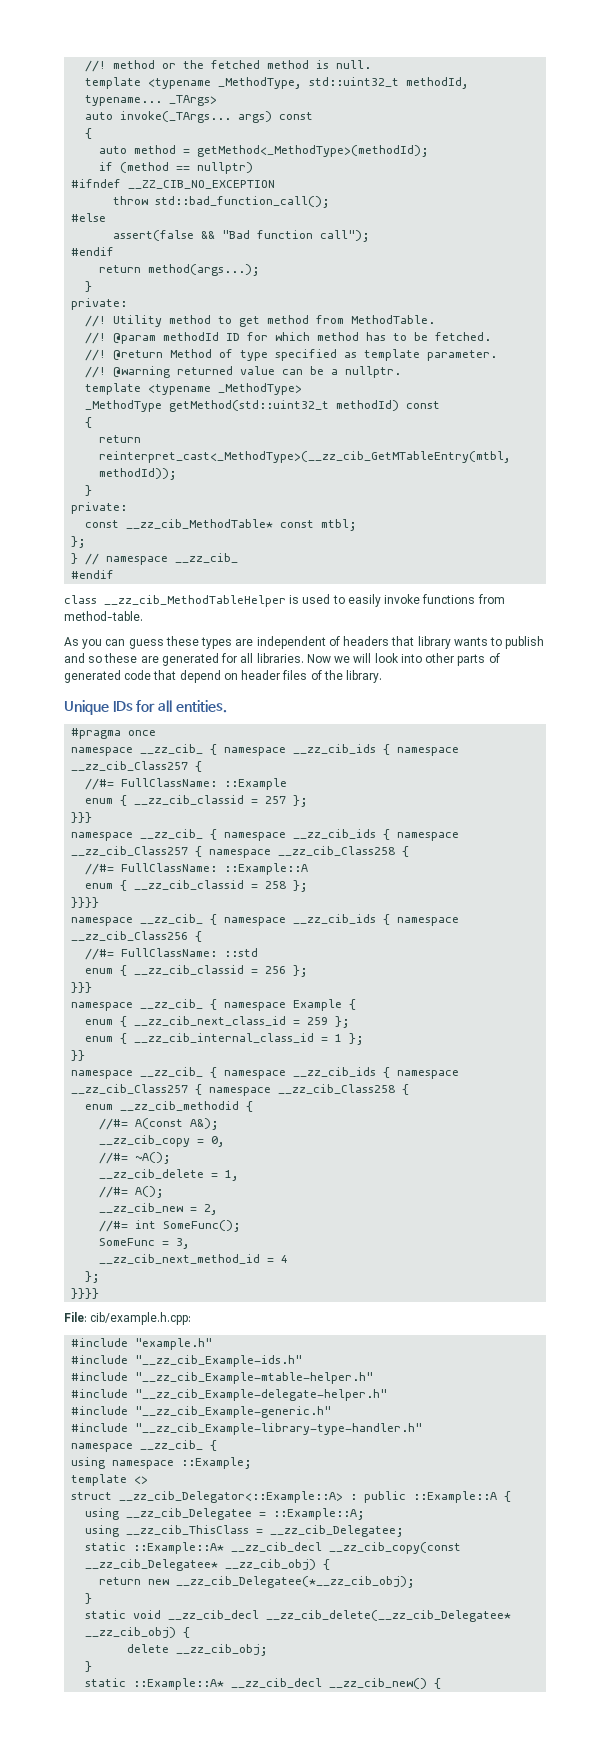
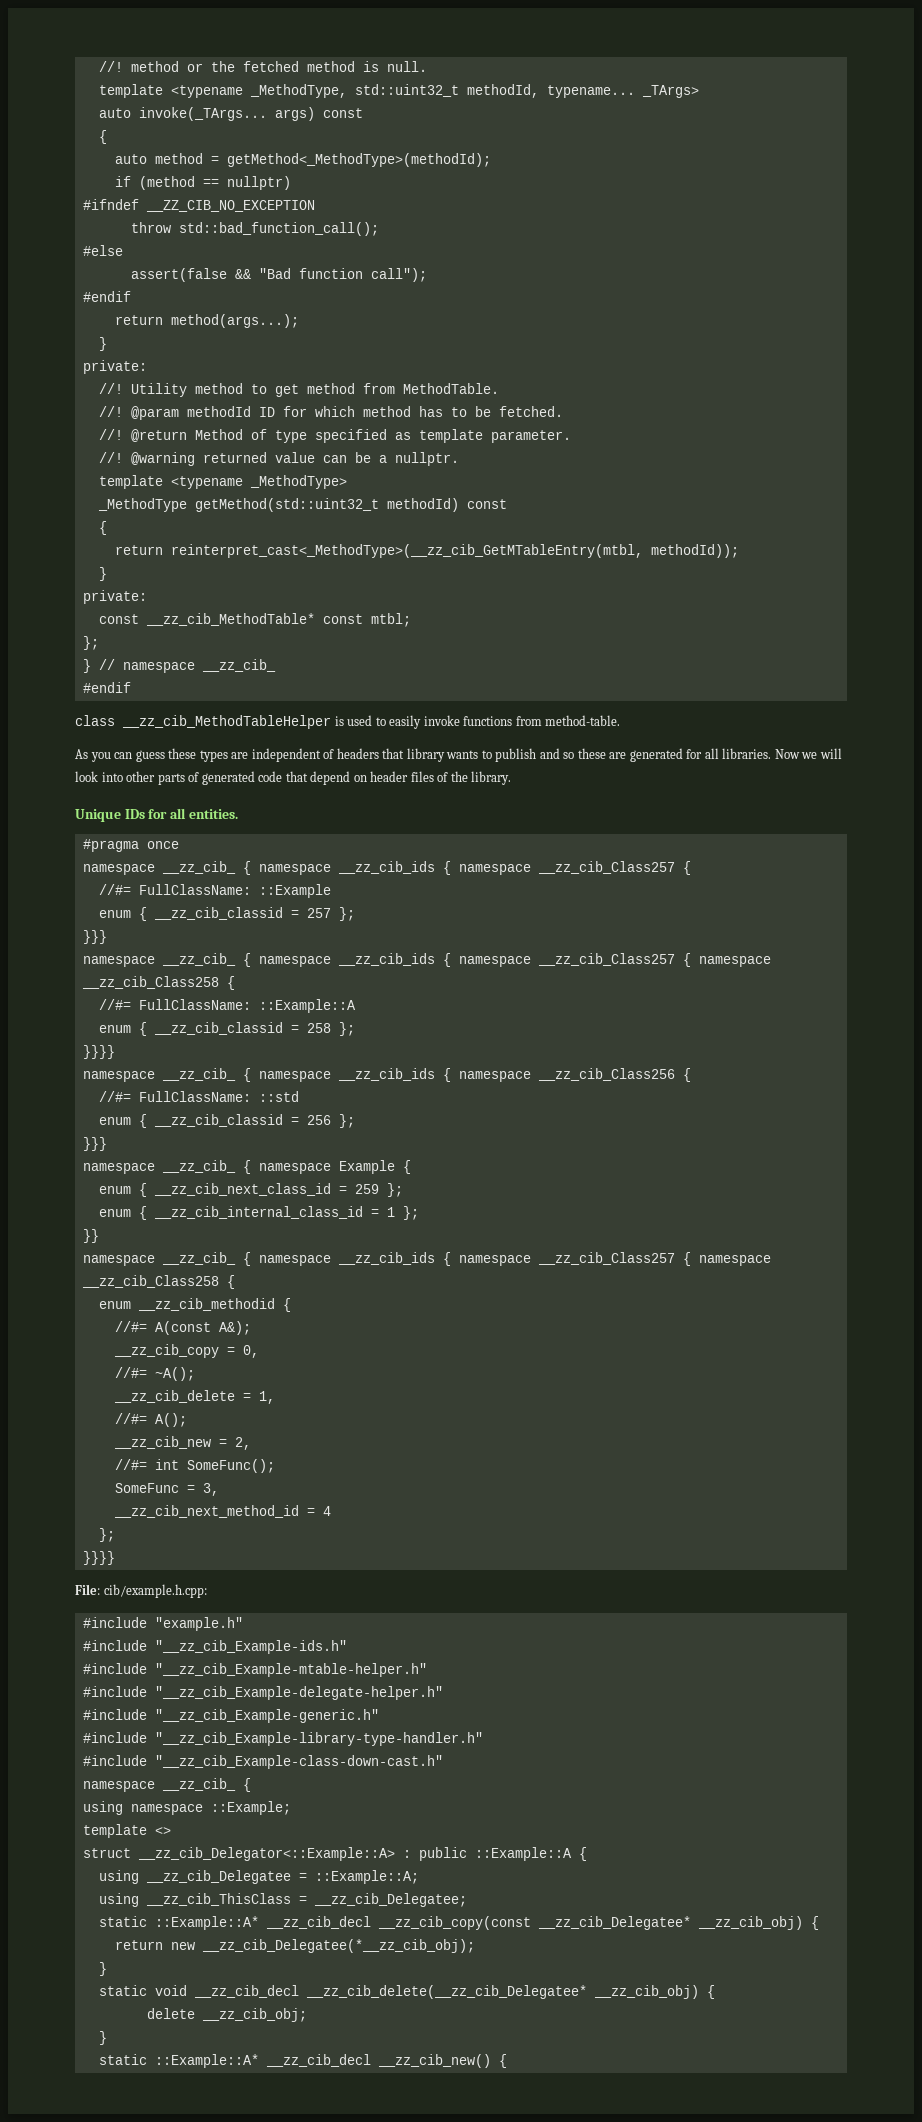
+ #include "__zz_cib_Example-class-down-cast.h"

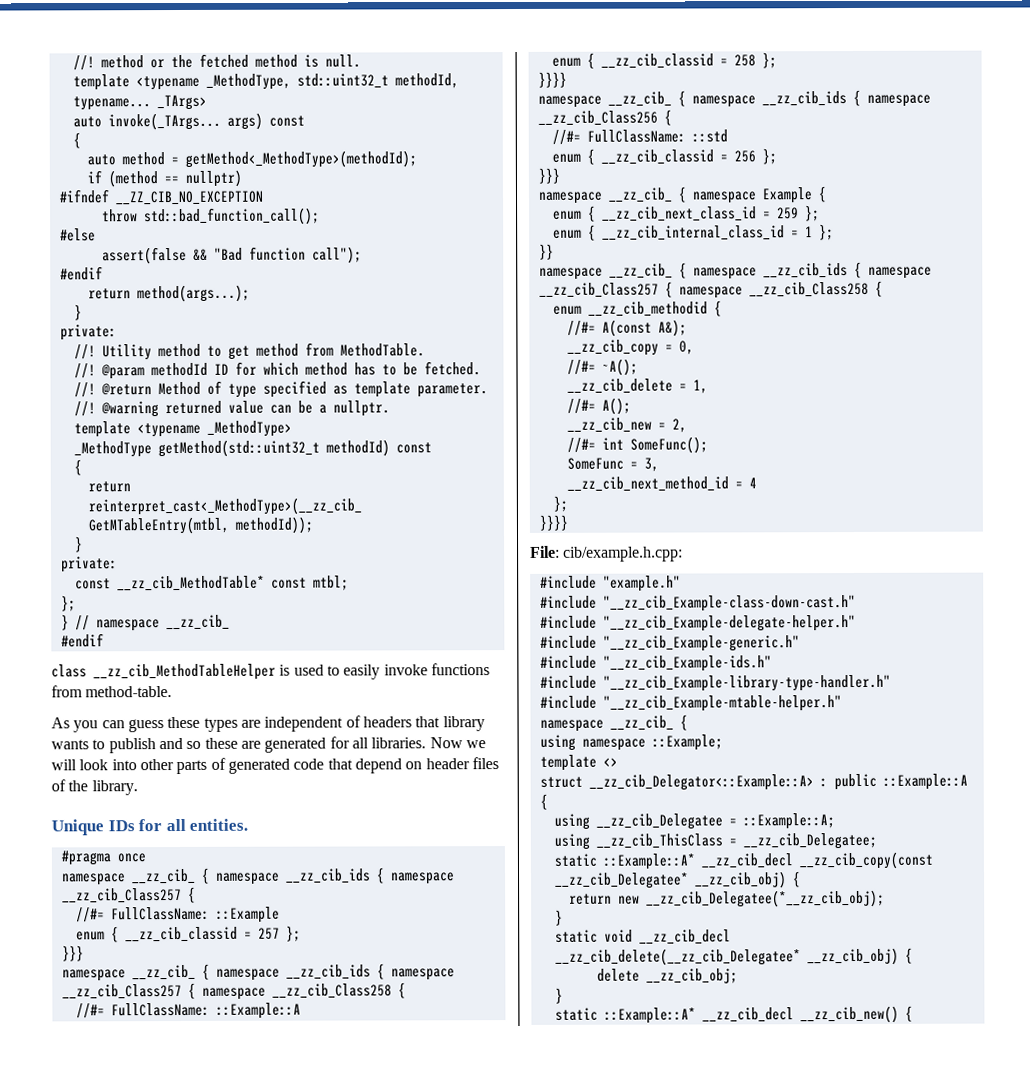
- #include "__zz_cib_Example-ids.h"
- #include "__zz_cib_Example-mtable-helper.h"
+ #include "__zz_cib_Example-class-down-cast.h"
+ #include "__zz_cib_Example-ids.h"
- #include "__zz_cib_Example-class-down-cast.h"
+ #include "__zz_cib_Example-mtable-helper.h"

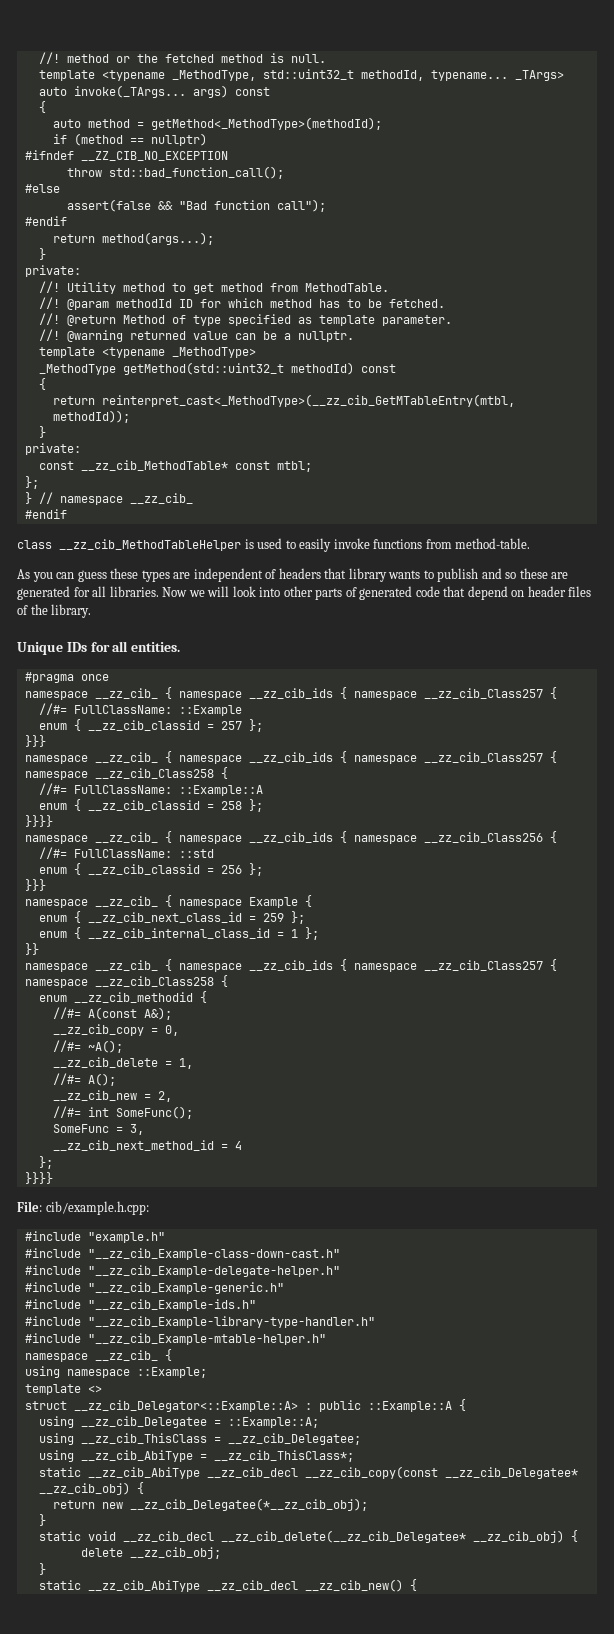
- static ::Example::A* __zz_cib_decl __zz_cib_copy(const __zz_cib_Delegatee* __zz_cib_obj) {
+ using __zz_cib_AbiType = __zz_cib_ThisClass*;
+ static __zz_cib_AbiType __zz_cib_decl __zz_cib_copy(const __zz_cib_Delegatee* __zz_cib_obj) {
- static ::Example::A* __zz_cib_decl __zz_cib_new() {
+ static __zz_cib_AbiType __zz_cib_decl __zz_cib_new() {

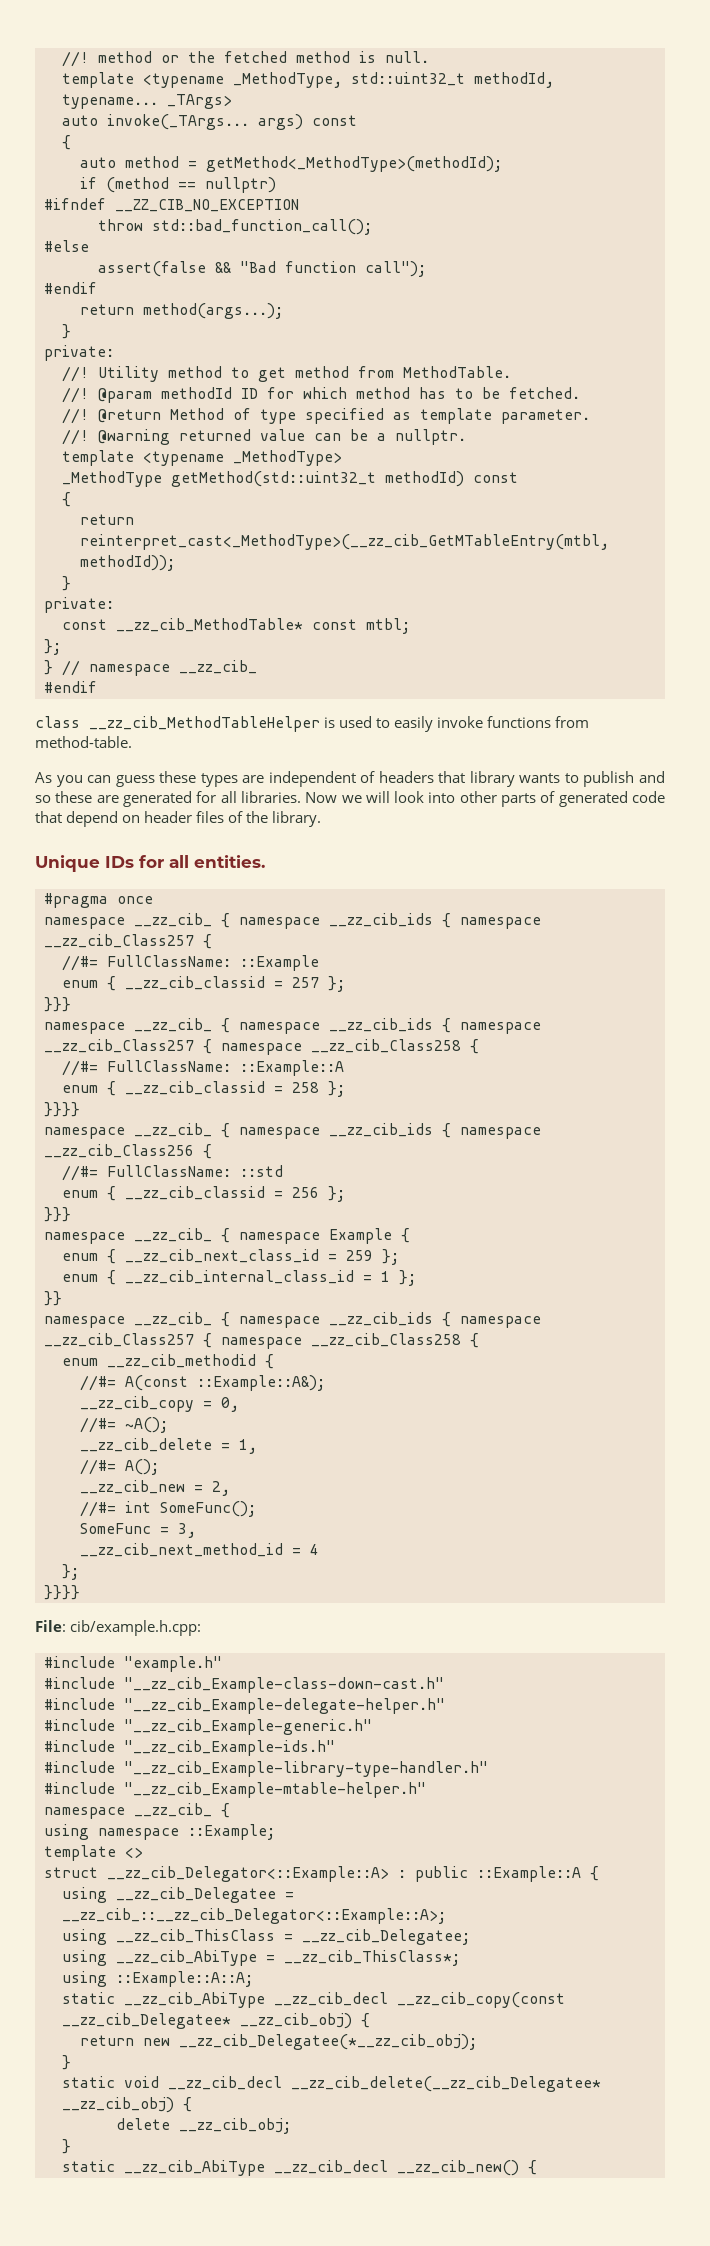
- //#= A(const A&);
+ //#= A(const ::Example::A&);
- using __zz_cib_Delegatee = ::Example::A;
+ using __zz_cib_Delegatee = __zz_cib_::__zz_cib_Delegator<::Example::A>;
+ using ::Example::A::A;

